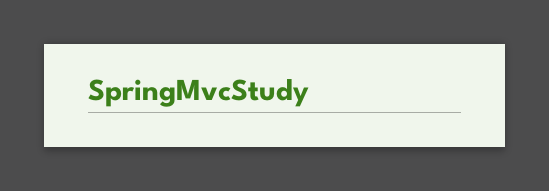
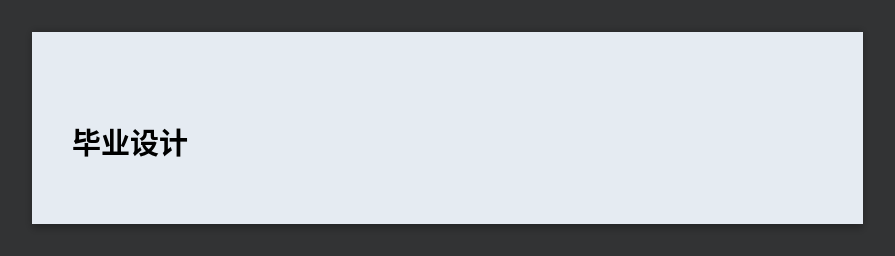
- SpringMvcStudy
+ 毕业设计

